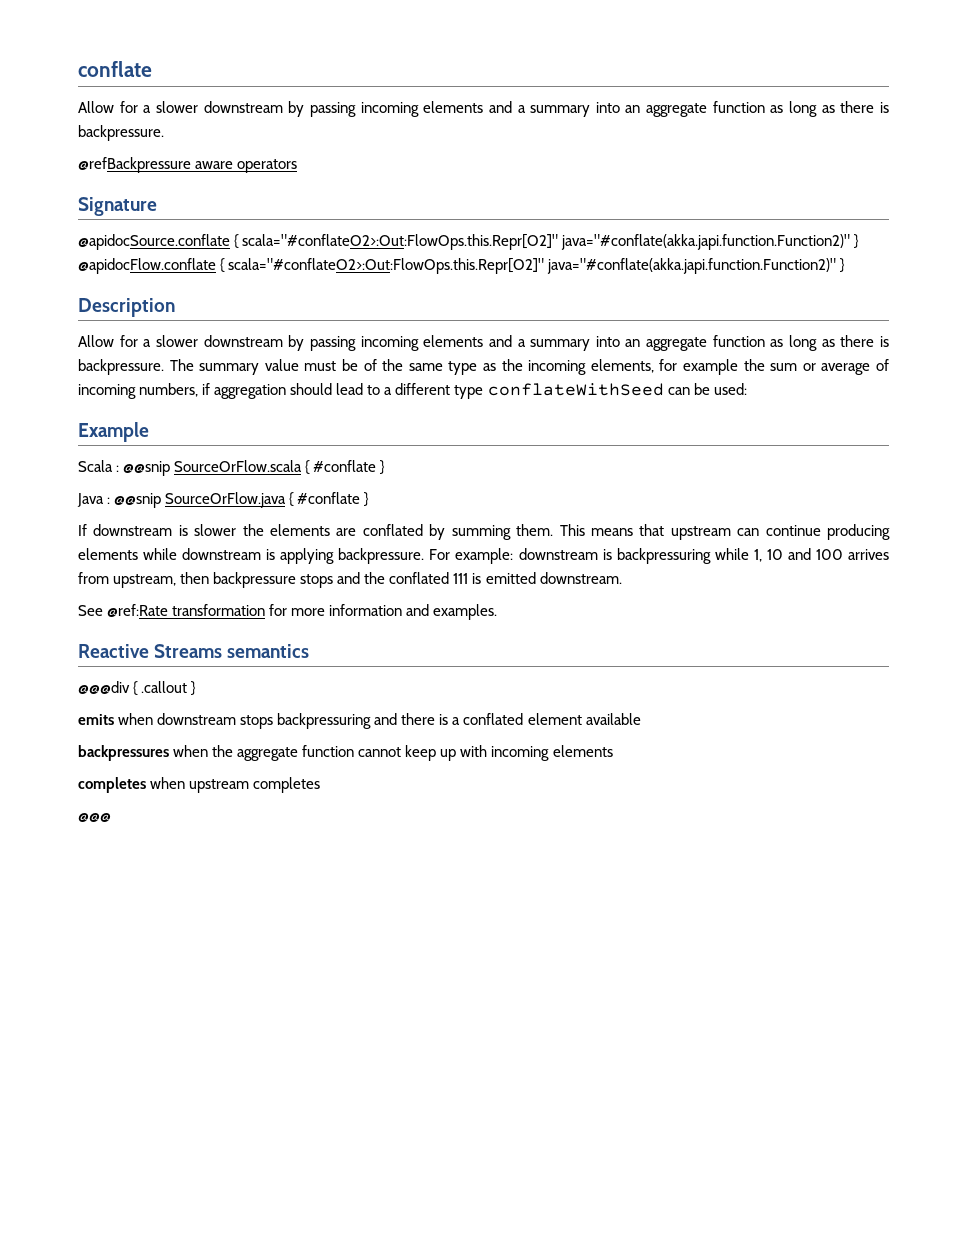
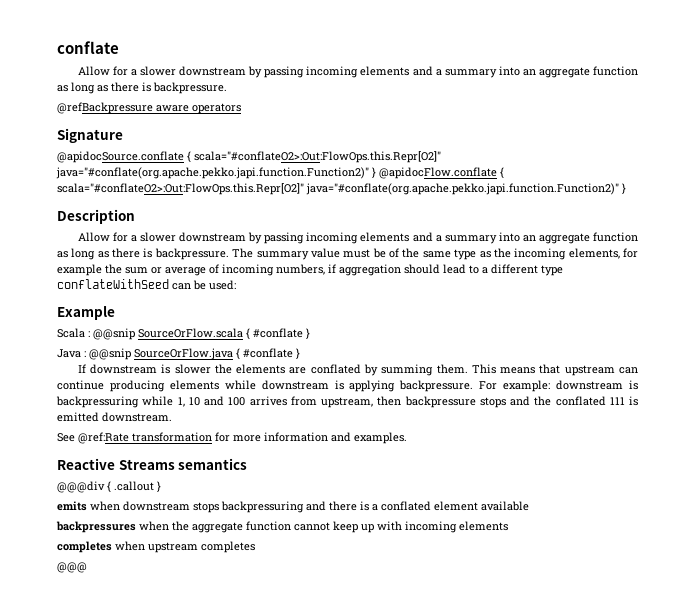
- @apidocSource.conflate { scala="#conflateO2>:Out:FlowOps.this.Repr[O2]" java="#conflate(akka.japi.function.Function2)" } @apidocFlow.conflate { scala="#conflateO2>:Out:FlowOps.this.Repr[O2]" java="#conflate(akka.japi.function.Function2)" }
+ @apidocSource.conflate { scala="#conflateO2>:Out:FlowOps.this.Repr[O2]" java="#conflate(org.apache.pekko.japi.function.Function2)" } @apidocFlow.conflate { scala="#conflateO2>:Out:FlowOps.this.Repr[O2]" java="#conflate(org.apache.pekko.japi.function.Function2)" }

